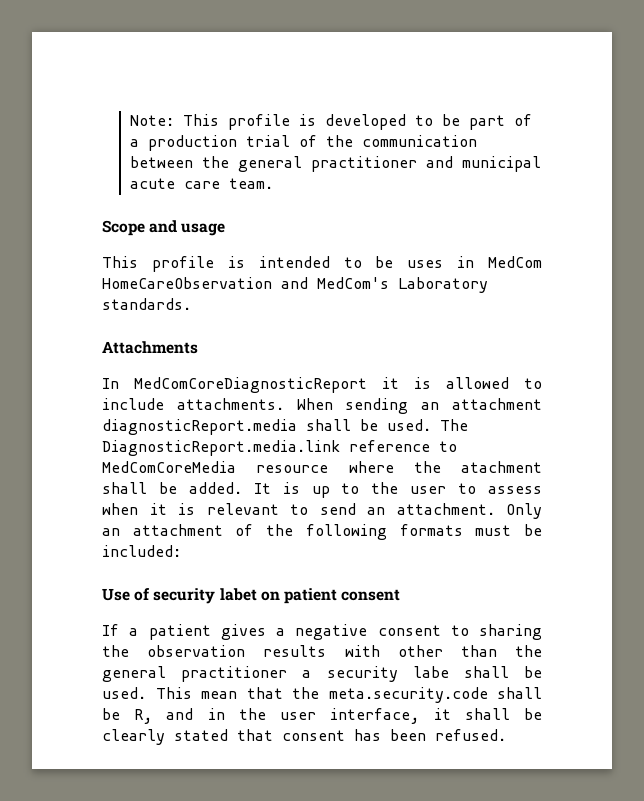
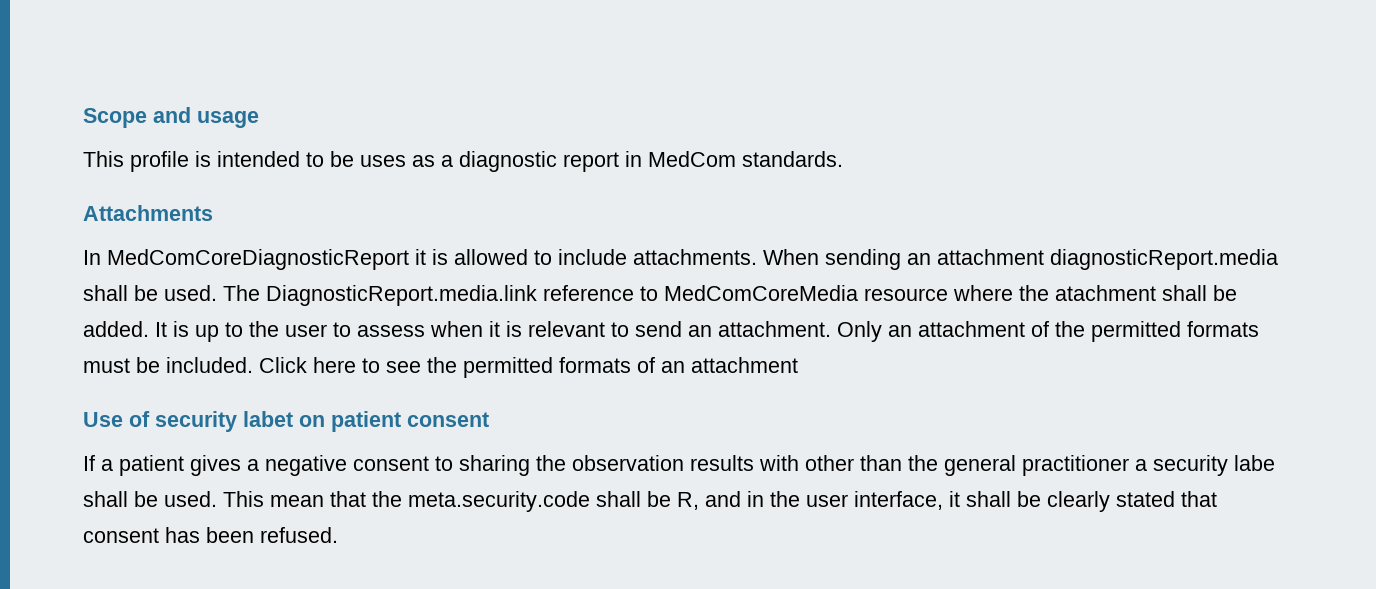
- Note: This profile is developed to be part of a production trial of the communication between the general practitioner and municipal acute care team.
- This profile is intended to be uses in MedCom HomeCareObservation and MedCom's Laboratory standards.
+ This profile is intended to be uses as a diagnostic report in MedCom standards.
- Only an attachment of the following formats must be included:
+ Only an attachment of the permitted formats must be included. Click here to see the permitted formats of an attachment

